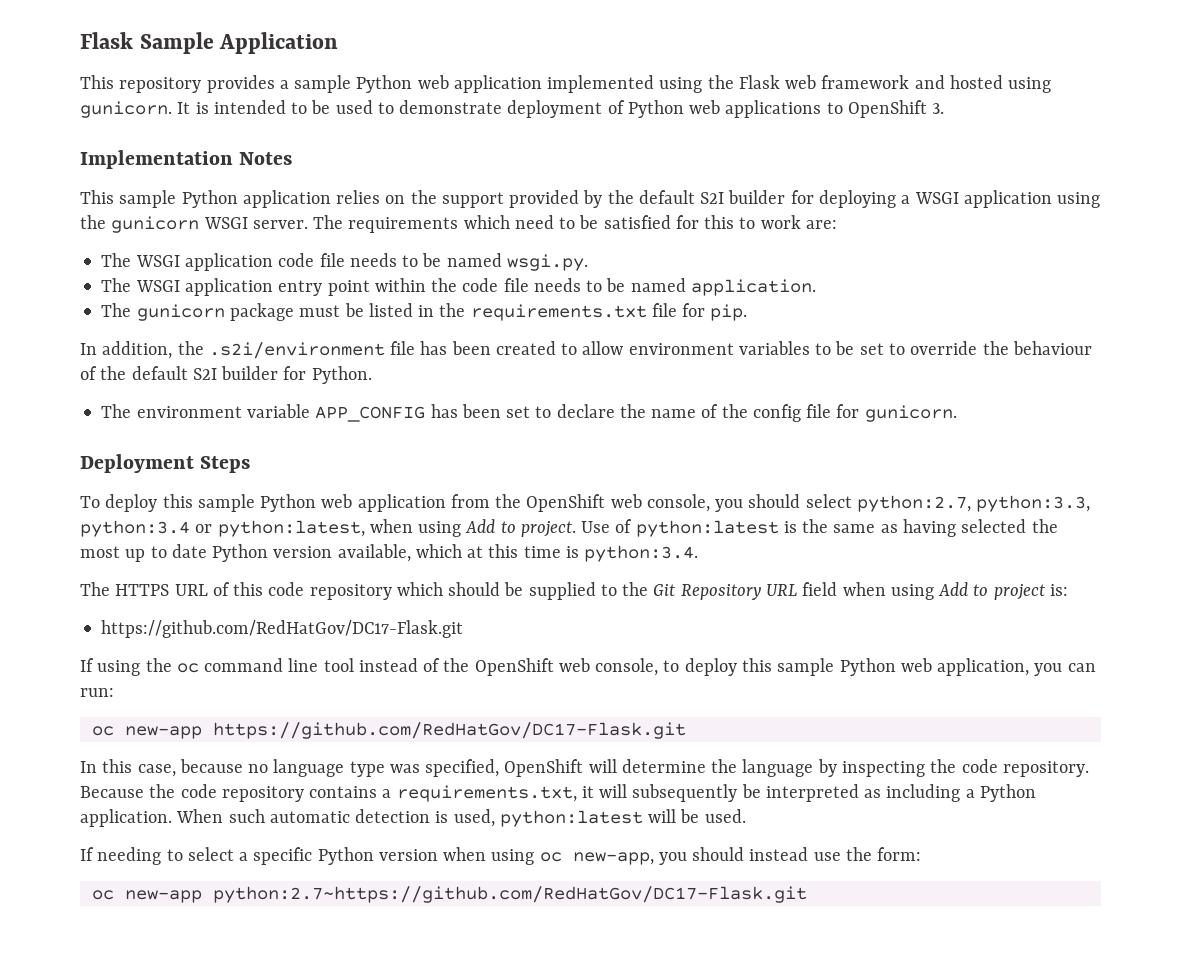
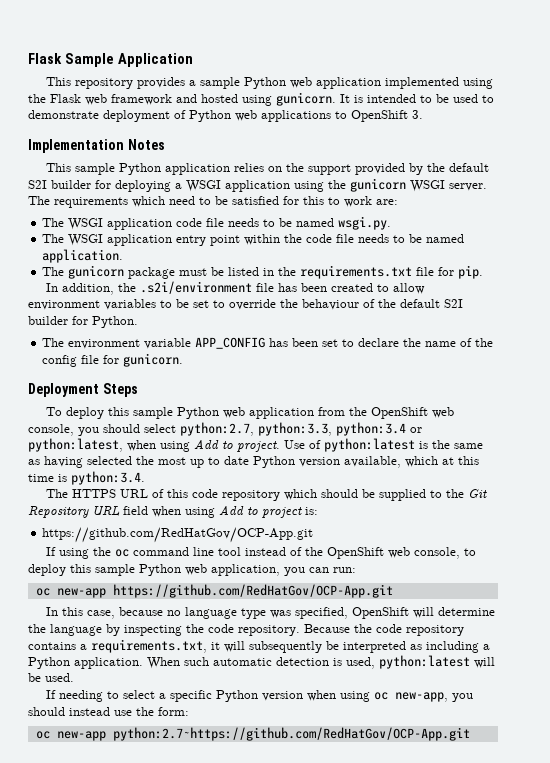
  The HTTPS URL of this code repository which should be supplied to the Git Repository URL field when using Add to project is:
- https://github.com/RedHatGov/DC17-Flask.git
+ https://github.com/RedHatGov/OCP-App.git
- oc new-app https://github.com/RedHatGov/DC17-Flask.git
+ oc new-app https://github.com/RedHatGov/OCP-App.git
- oc new-app python:2.7~https://github.com/RedHatGov/DC17-Flask.git
+ oc new-app python:2.7~https://github.com/RedHatGov/OCP-App.git

